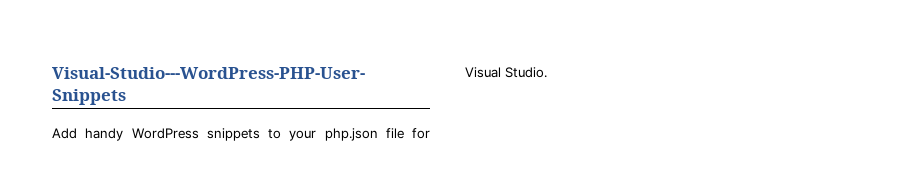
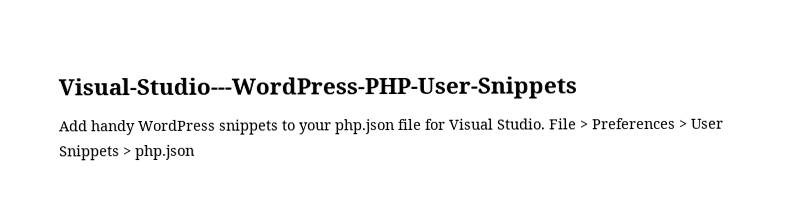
+ File > Preferences > User Snippets > php.json

